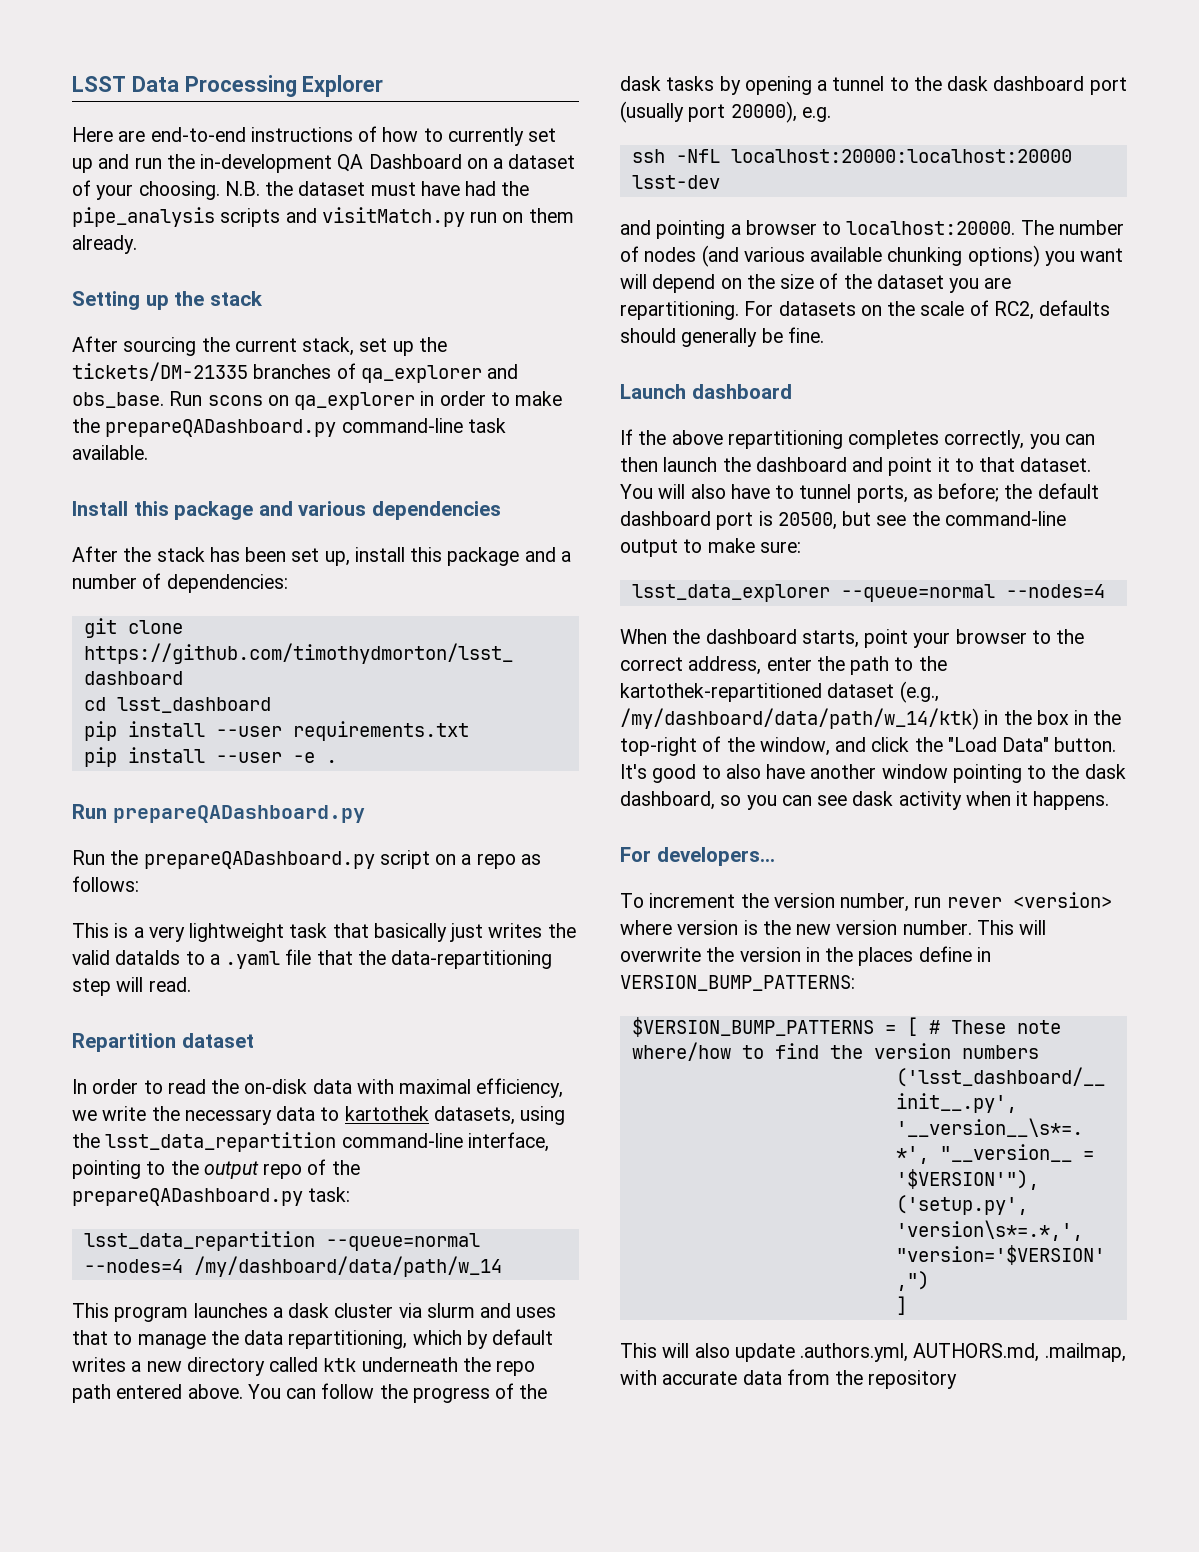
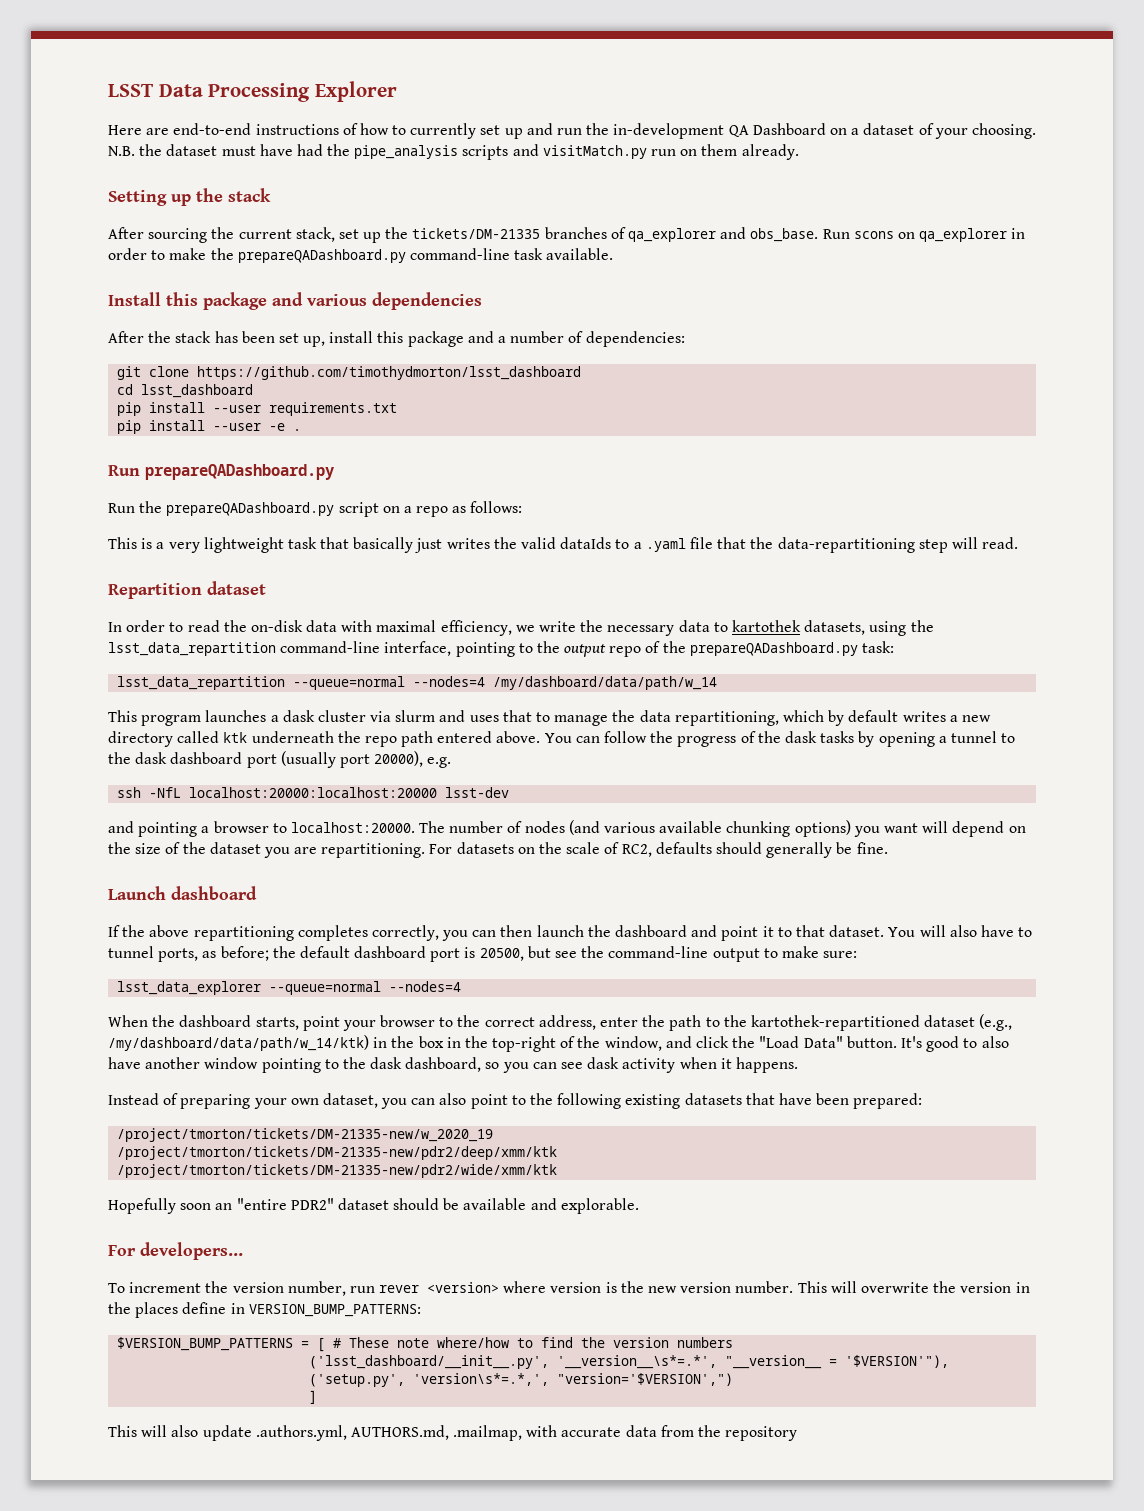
+ Instead of preparing your own dataset, you can also point to the following existing datasets that have been prepared:
+ /project/tmorton/tickets/DM-21335-new/w_2020_19
+ /project/tmorton/tickets/DM-21335-new/pdr2/deep/xmm/ktk
+ /project/tmorton/tickets/DM-21335-new/pdr2/wide/xmm/ktk
+ Hopefully soon an "entire PDR2" dataset should be available and explorable.

